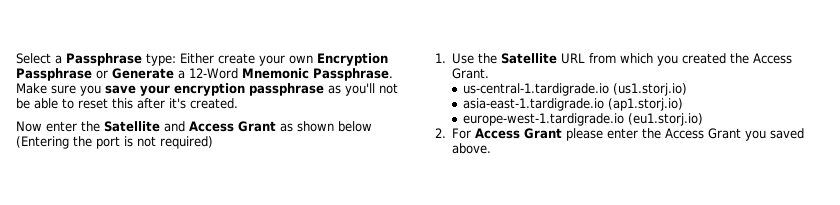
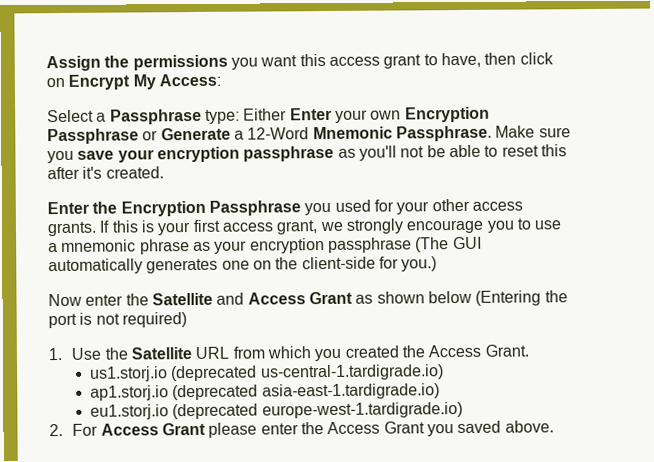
+ Assign the permissions you want this access grant to have, then click on Encrypt My Access:
- Select a Passphrase type: Either create your own Encryption Passphrase or Generate a 12-Word Mnemonic Passphrase.
+ Select a Passphrase type: Either Enter your own Encryption Passphrase or Generate a 12-Word Mnemonic Passphrase.
+ Enter the Encryption Passphrase you used for your other access grants. If this is your first access grant, we strongly encourage you to use a mnemonic phrase as your encryption passphrase (The GUI automatically generates one on the client-side for you.)
- us-central-1.tardigrade.io (us1.storj.io)
- asia-east-1.tardigrade.io (ap1.storj.io)
- europe-west-1.tardigrade.io (eu1.storj.io)
+ us1.storj.io (deprecated us-central-1.tardigrade.io)
+ ap1.storj.io (deprecated asia-east-1.tardigrade.io)
+ eu1.storj.io (deprecated europe-west-1.tardigrade.io)

